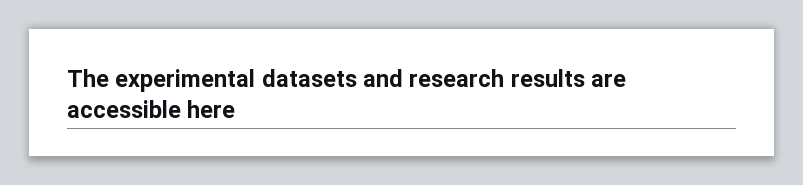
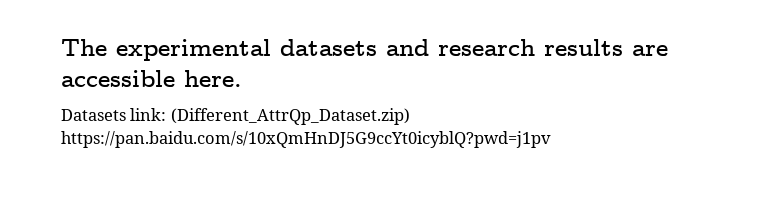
- The experimental datasets and research results are accessible here
+ The experimental datasets and research results are accessible here.
+ Datasets link: (Different_AttrQp_Dataset.zip) https://pan.baidu.com/s/10xQmHnDJ5G9ccYt0icyblQ?pwd=j1pv

